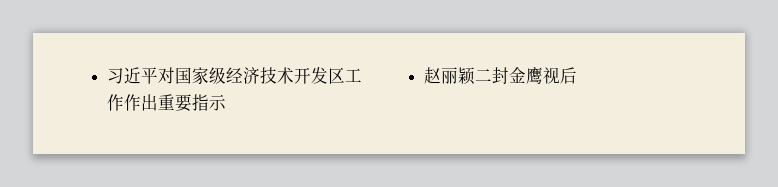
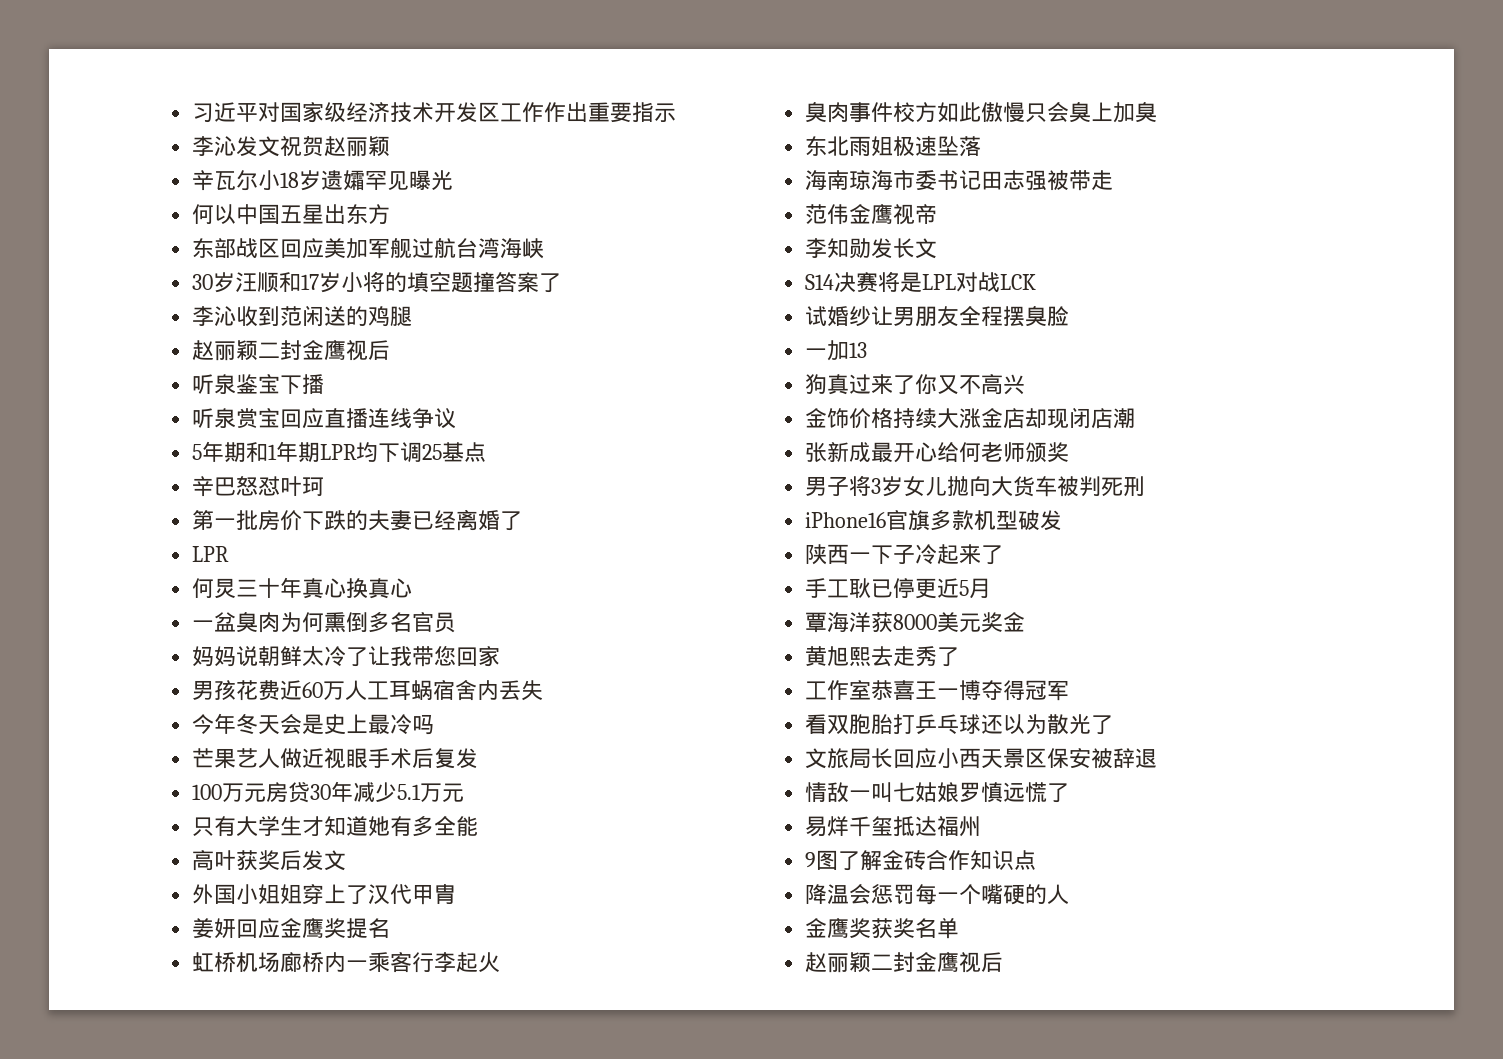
+ 李沁发文祝贺赵丽颖
+ 辛瓦尔小18岁遗孀罕见曝光
+ 何以中国五星出东方
+ 东部战区回应美加军舰过航台湾海峡
+ 30岁汪顺和17岁小将的填空题撞答案了
+ 李沁收到范闲送的鸡腿
+ 赵丽颖二封金鹰视后
+ 听泉鉴宝下播
+ 听泉赏宝回应直播连线争议
+ 5年期和1年期LPR均下调25基点
+ 辛巴怒怼叶珂
+ 第一批房价下跌的夫妻已经离婚了
+ LPR
+ 何炅三十年真心换真心
+ 一盆臭肉为何熏倒多名官员
+ 妈妈说朝鲜太冷了让我带您回家
+ 男孩花费近60万人工耳蜗宿舍内丢失
+ 今年冬天会是史上最冷吗
+ 芒果艺人做近视眼手术后复发
+ 100万元房贷30年减少5.1万元
+ 只有大学生才知道她有多全能
+ 高叶获奖后发文
+ 外国小姐姐穿上了汉代甲胄
+ 姜妍回应金鹰奖提名
+ 虹桥机场廊桥内一乘客行李起火
+ 臭肉事件校方如此傲慢只会臭上加臭
+ 东北雨姐极速坠落
+ 海南琼海市委书记田志强被带走
+ 范伟金鹰视帝
+ 李知勋发长文
+ S14决赛将是LPL对战LCK
+ 试婚纱让男朋友全程摆臭脸
+ 一加13
+ 狗真过来了你又不高兴
+ 金饰价格持续大涨金店却现闭店潮
+ 张新成最开心给何老师颁奖
+ 男子将3岁女儿抛向大货车被判死刑
+ iPhone16官旗多款机型破发
+ 陕西一下子冷起来了
+ 手工耿已停更近5月
+ 覃海洋获8000美元奖金
+ 黄旭熙去走秀了
+ 工作室恭喜王一博夺得冠军
+ 看双胞胎打乒乓球还以为散光了
+ 文旅局长回应小西天景区保安被辞退
+ 情敌一叫七姑娘罗慎远慌了
+ 易烊千玺抵达福州
+ 9图了解金砖合作知识点
+ 降温会惩罚每一个嘴硬的人
+ 金鹰奖获奖名单

